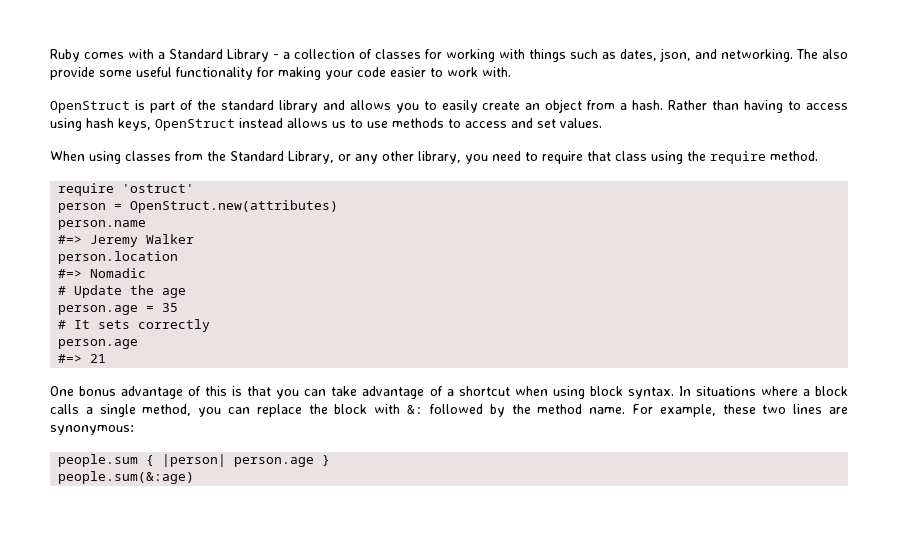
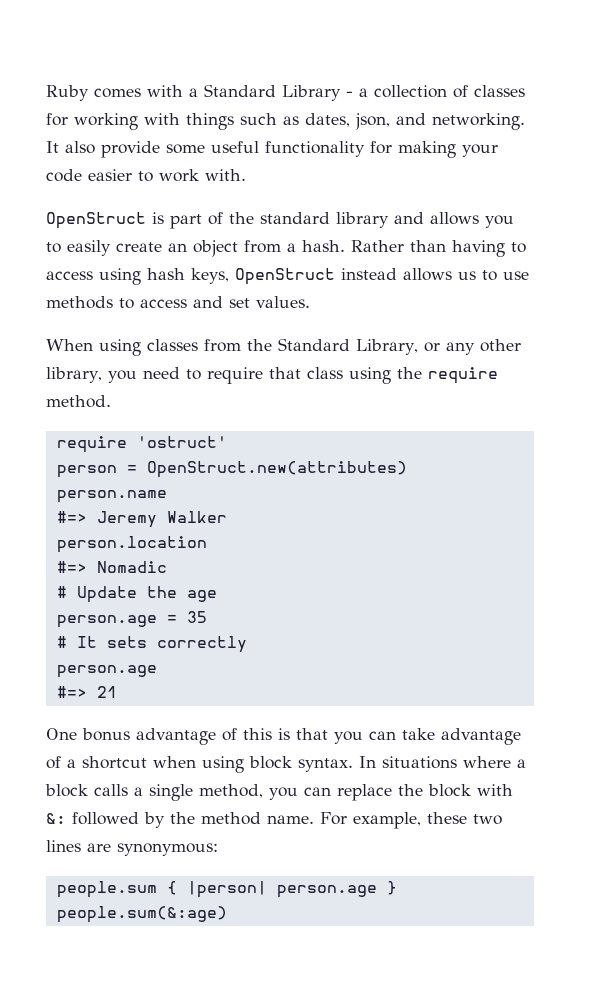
- The also provide some useful functionality for making your code easier to work with.
+ It also provide some useful functionality for making your code easier to work with.

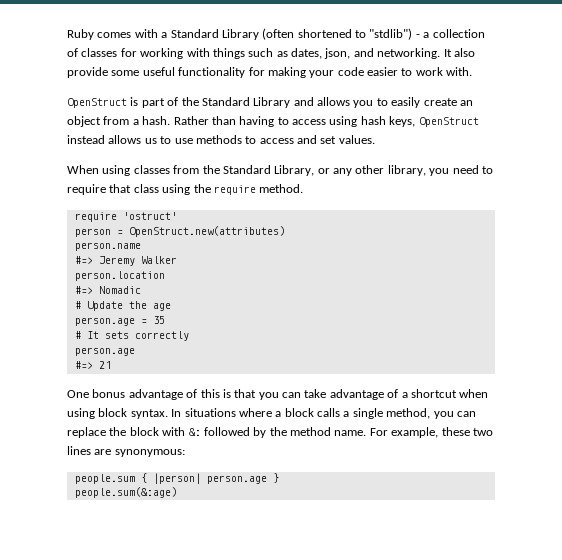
- Ruby comes with a Standard Library - a collection of classes for working with things such as dates, json, and networking.
+ Ruby comes with a Standard Library (often shortened to "stdlib") - a collection of classes for working with things such as dates, json, and networking.
- OpenStruct is part of the standard library and allows you to easily create an object from a hash.
+ OpenStruct is part of the Standard Library and allows you to easily create an object from a hash.

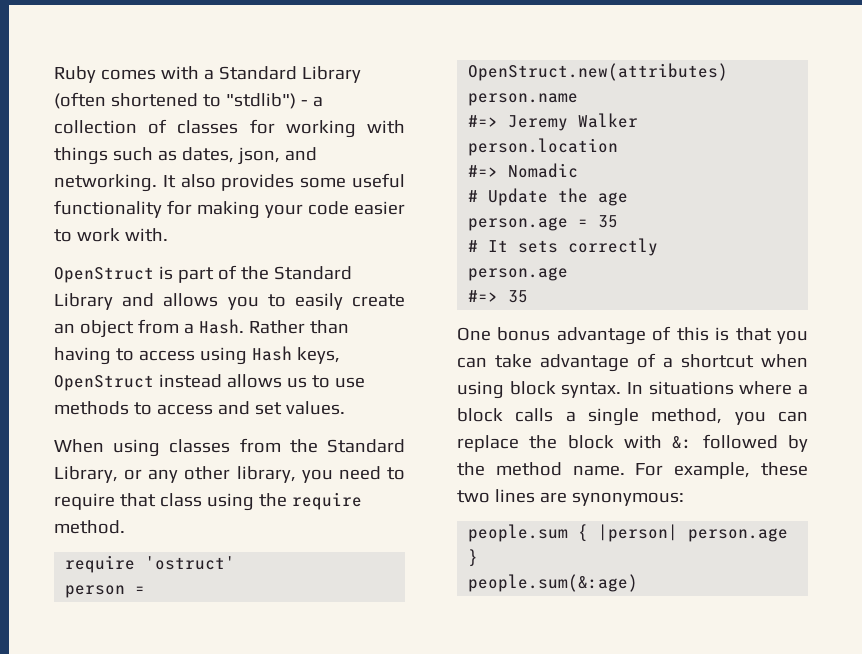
- It also provide some useful functionality for making your code easier to work with.
+ It also provides some useful functionality for making your code easier to work with.
- OpenStruct is part of the Standard Library and allows you to easily create an object from a hash.
+ OpenStruct is part of the Standard Library and allows you to easily create an object from a Hash.
- Rather than having to access using hash keys, OpenStruct instead allows us to use methods to access and set values.
+ Rather than having to access using Hash keys, OpenStruct instead allows us to use methods to access and set values.
- #=> 21
+ #=> 35

